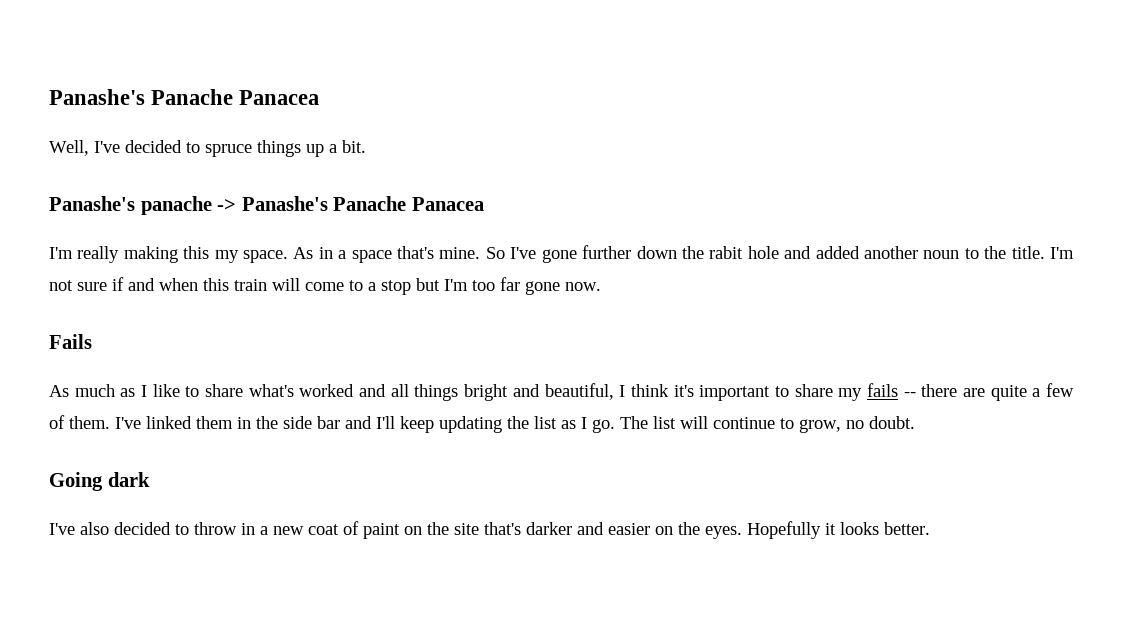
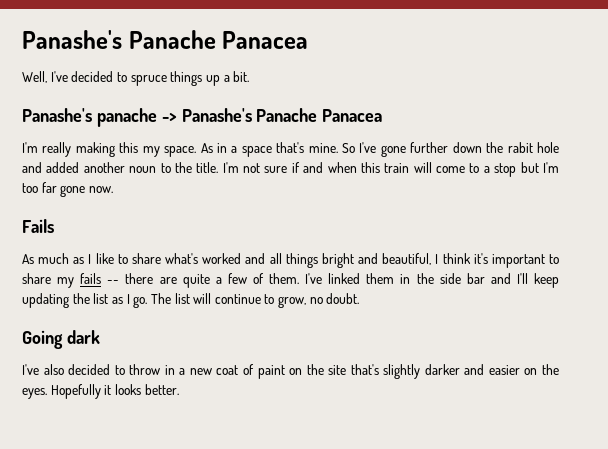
- I've also decided to throw in a new coat of paint on the site that's darker and easier on the eyes.
+ I've also decided to throw in a new coat of paint on the site that's slightly darker and easier on the eyes.

